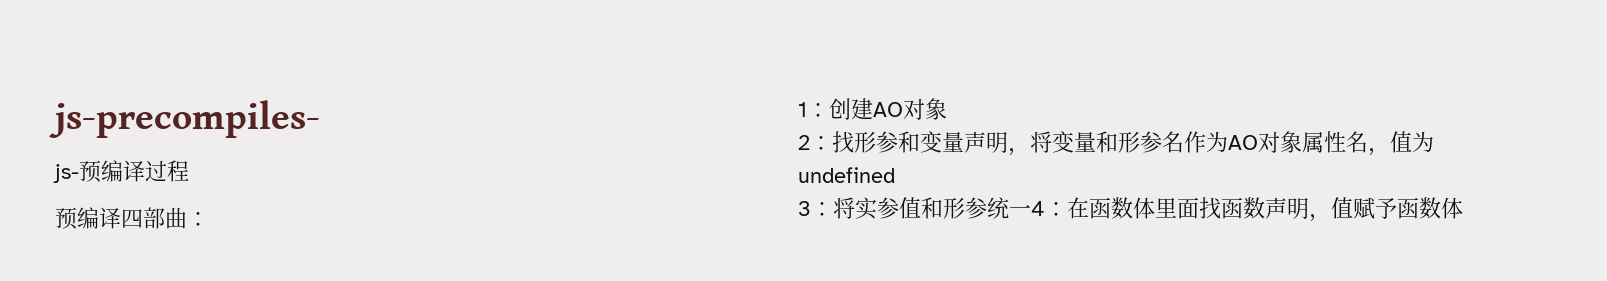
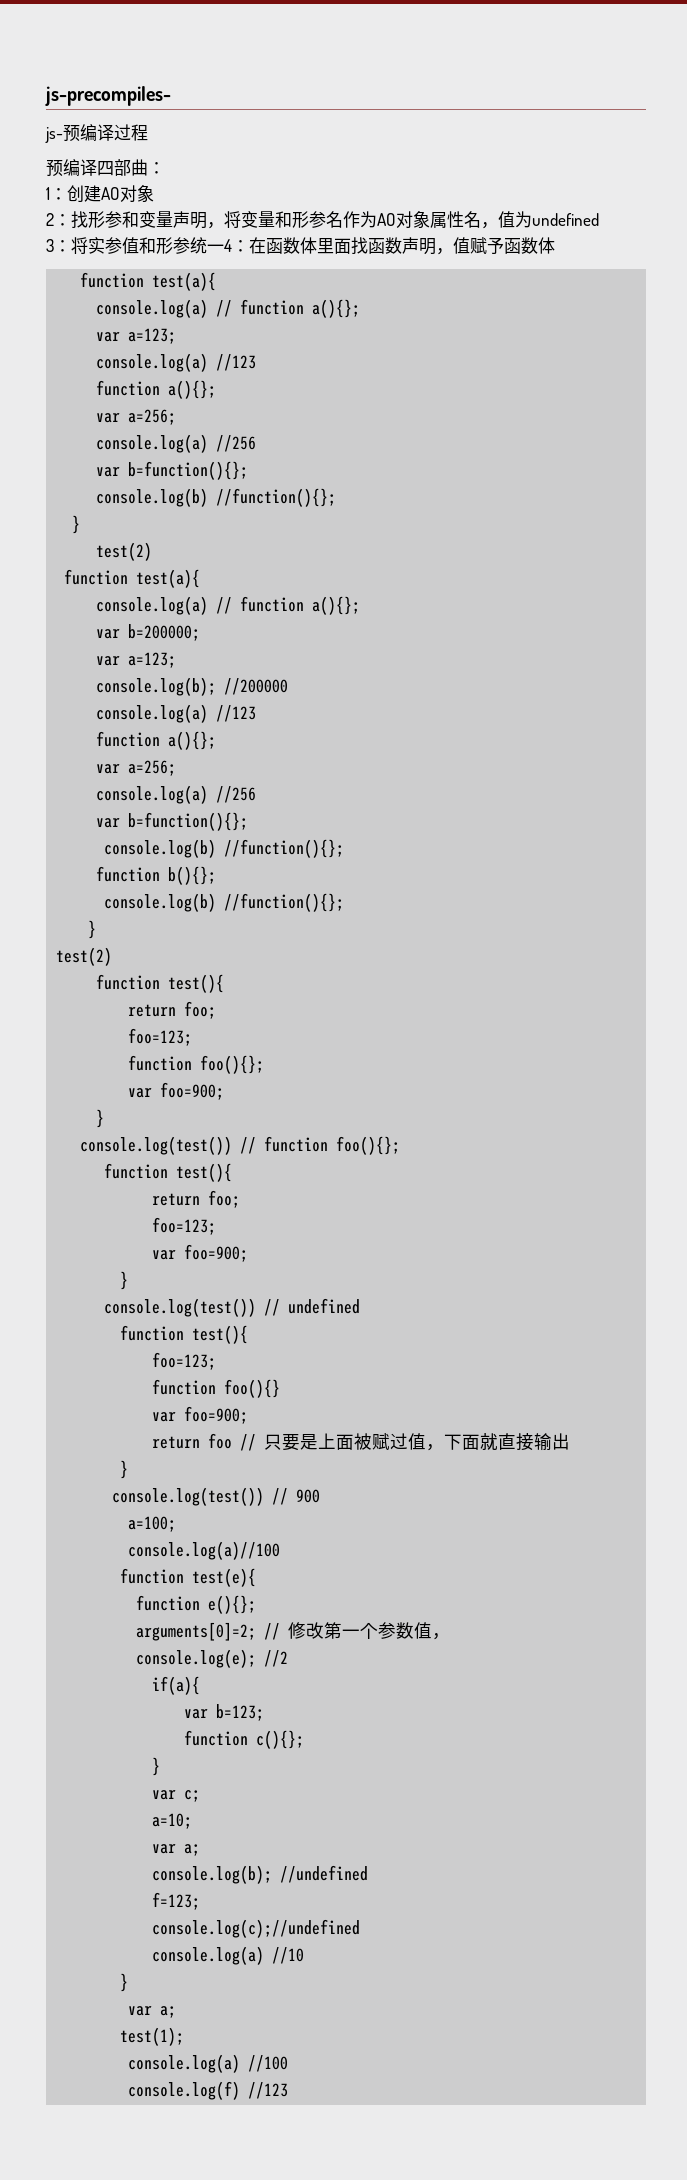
  3：将实参值和形参统一4：在函数体里面找函数声明，值赋予函数体
+ function test(a){
+ console.log(a) // function a(){};
+ var a=123;
+ console.log(a) //123
+ function a(){};
+ var a=256;
+ console.log(a) //256
+ var b=function(){};
+ console.log(b) //function(){};
+ }
+ test(2)
+ function test(a){
+ console.log(a) // function a(){};
+ var b=200000;
+ var a=123;
+ console.log(b); //200000
+ console.log(a) //123
+ function a(){};
+ var a=256;
+ console.log(a) //256
+ var b=function(){};
+ console.log(b) //function(){};
+ function b(){};
+ console.log(b) //function(){};
+ }
+ test(2)
+ function test(){
+ return foo;
+ foo=123;
+ function foo(){};
+ var foo=900;
+ }
+ console.log(test()) // function foo(){};
+ function test(){
+ return foo;
+ foo=123;
+ var foo=900;
+ }
+ console.log(test()) // undefined
+ function test(){
+ foo=123;
+ function foo(){}
+ var foo=900;
+ return foo // 只要是上面被赋过值，下面就直接输出
+ }
+ console.log(test()) // 900
+ a=100;
+ console.log(a)//100
+ function test(e){
+ function e(){};
+ arguments[0]=2; // 修改第一个参数值，
+ console.log(e); //2
+ if(a){
+ var b=123;
+ function c(){};
+ }
+ var c;
+ a=10;
+ var a;
+ console.log(b); //undefined
+ f=123;
+ console.log(c);//undefined
+ console.log(a) //10
+ }
+ var a;
+ test(1);
+ console.log(a) //100
+ console.log(f) //123

